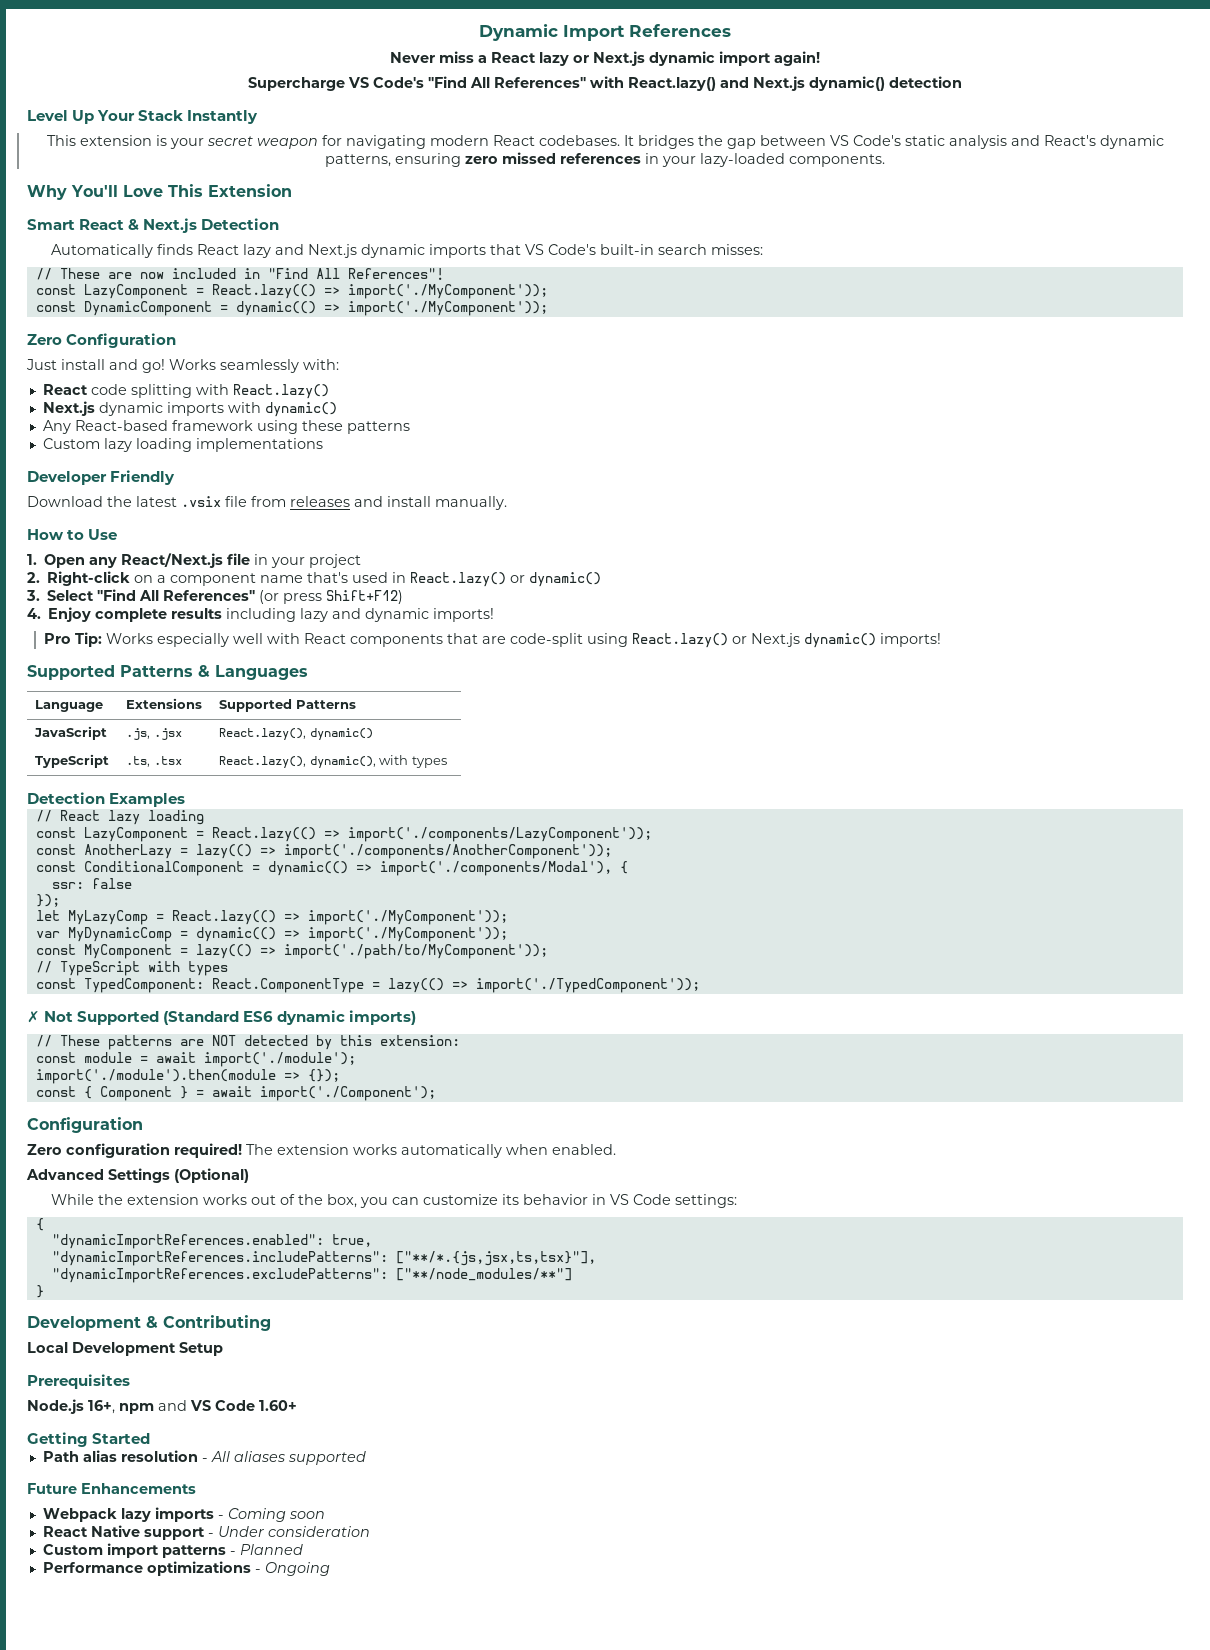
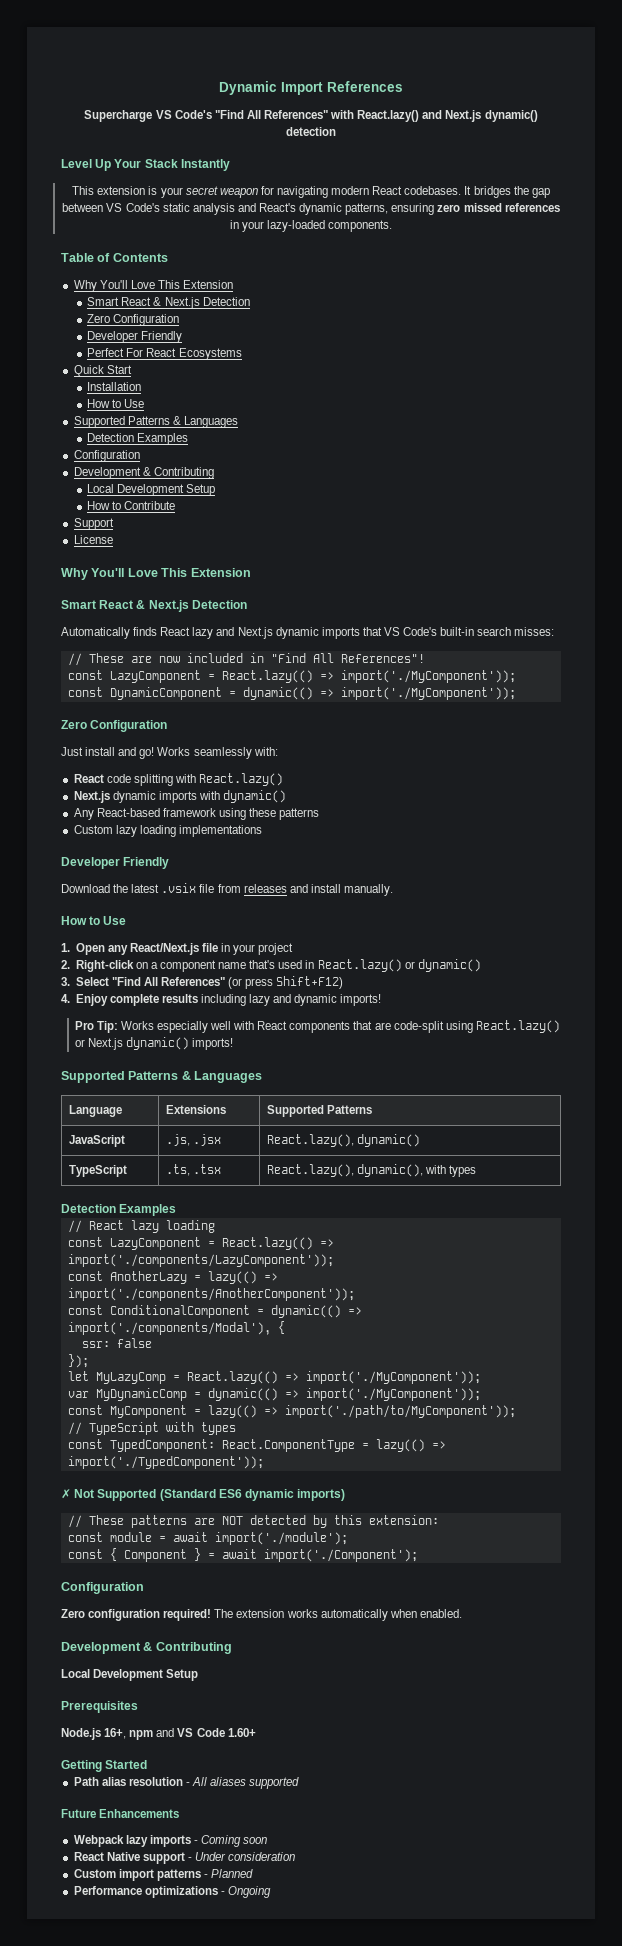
- Never miss a React lazy or Next.js dynamic import again!
+ Table of Contents
+ Why You'll Love This Extension
+ Smart React & Next.js Detection
+ Zero Configuration
+ Developer Friendly
+ Perfect For React Ecosystems
+ Quick Start
+ Installation
+ How to Use
+ Supported Patterns & Languages
+ Detection Examples
+ Configuration
+ Development & Contributing
+ Local Development Setup
+ How to Contribute
+ Support
+ License
- import('./module').then(module => {});
- Advanced Settings (Optional)
- While the extension works out of the box, you can customize its behavior in VS Code settings:
- {
- "dynamicImportReferences.enabled": true,
- "dynamicImportReferences.includePatterns": ["**/*.{js,jsx,ts,tsx}"],
- "dynamicImportReferences.excludePatterns": ["**/node_modules/**"]
- }

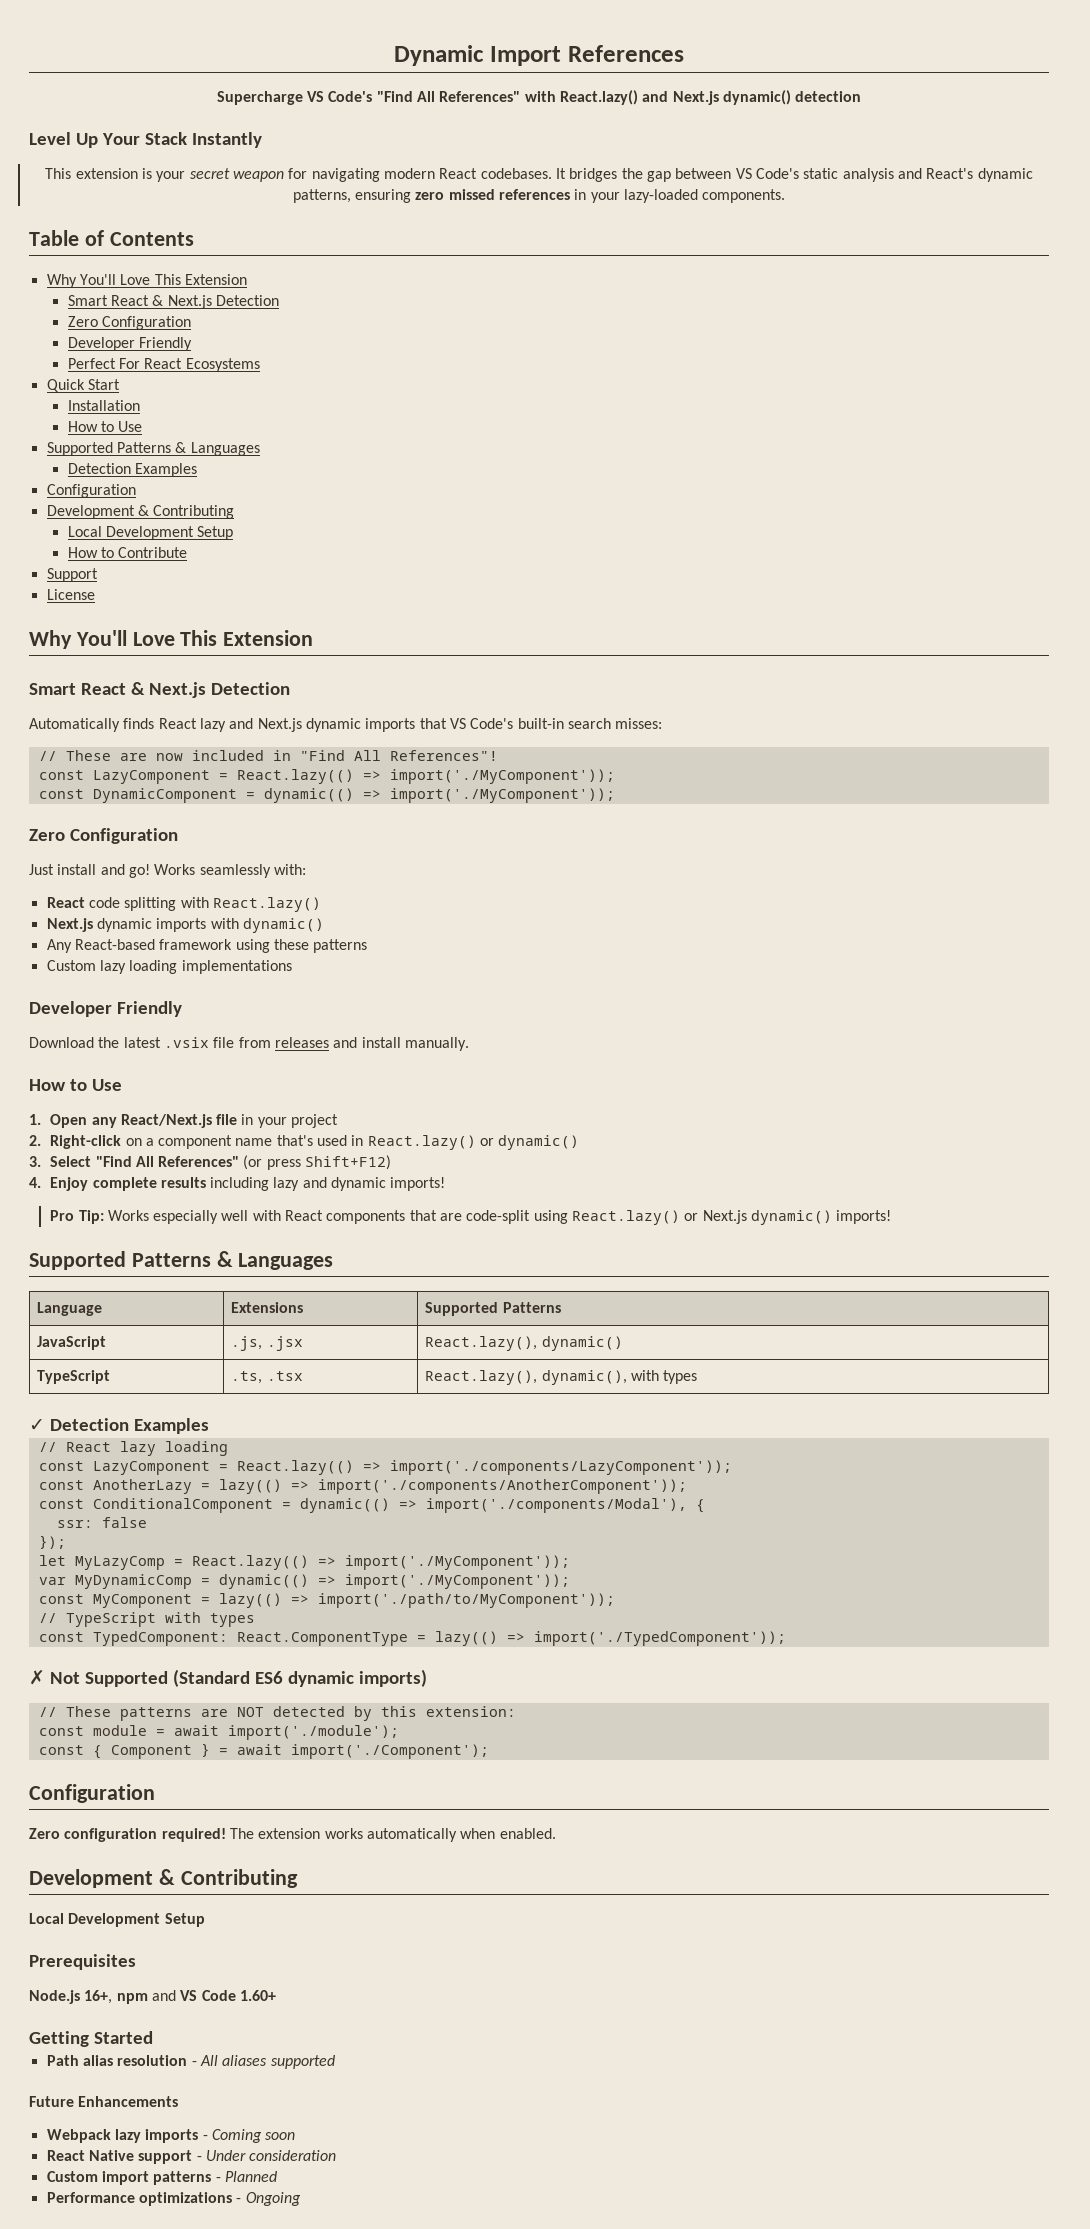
  TypeScript | .ts, .tsx | React.lazy(), dynamic(), with types
- Detection Examples
+ ✓ Detection Examples

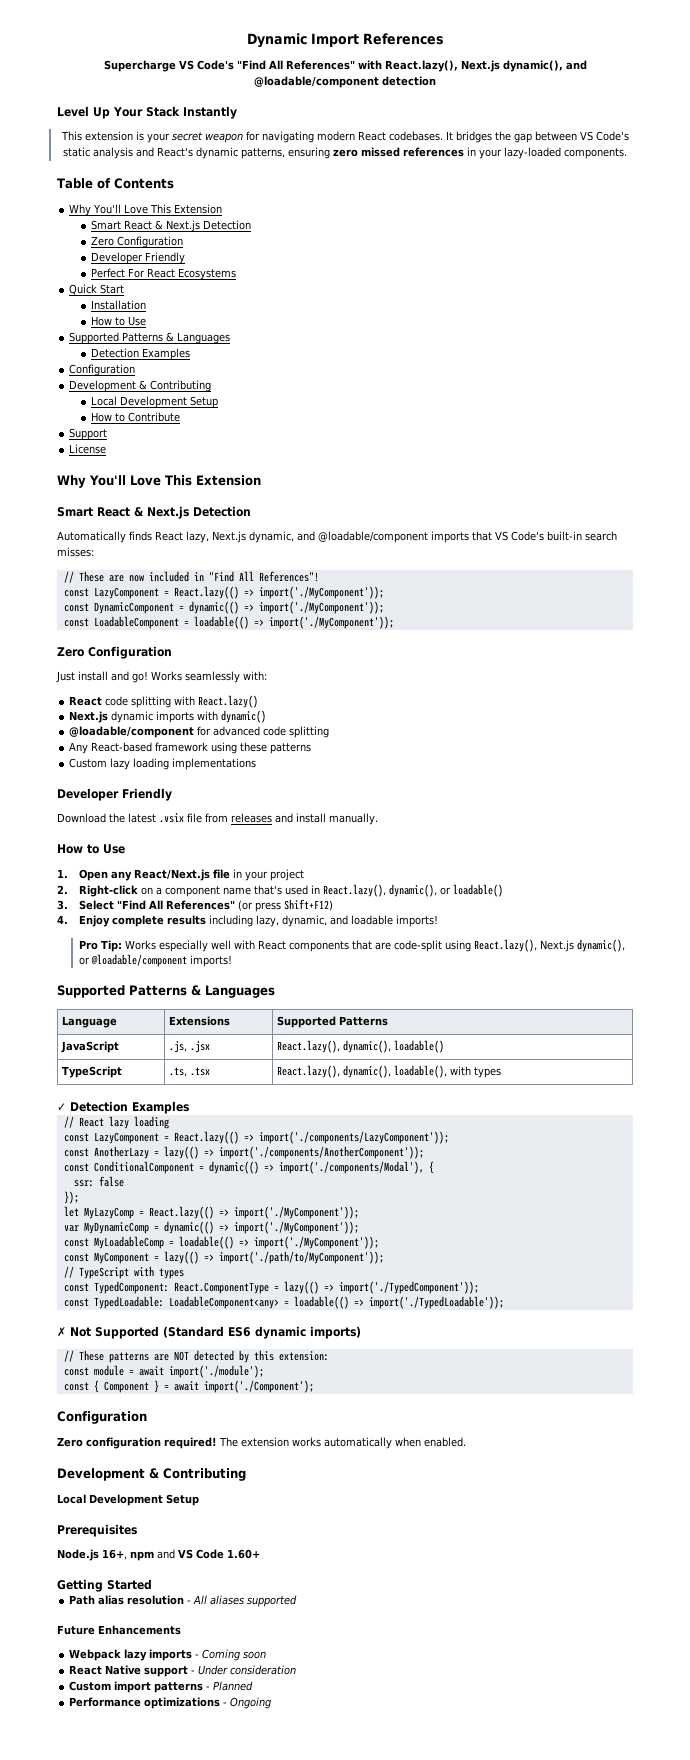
- Supercharge VS Code's "Find All References" with React.lazy() and Next.js dynamic() detection
+ Supercharge VS Code's "Find All References" with React.lazy(), Next.js dynamic(), and @loadable/component detection
- Automatically finds React lazy and Next.js dynamic imports that VS Code's built-in search misses:
+ Automatically finds React lazy, Next.js dynamic, and @loadable/component imports that VS Code's built-in search misses:
+ const LoadableComponent = loadable(() => import('./MyComponent'));
+ @loadable/component for advanced code splitting
- 2. Right-click on a component name that's used in React.lazy() or dynamic()
+ 2. Right-click on a component name that's used in React.lazy(), dynamic(), or loadable()
- 4. Enjoy complete results including lazy and dynamic imports!
+ 4. Enjoy complete results including lazy, dynamic, and loadable imports!
- Pro Tip: Works especially well with React components that are code-split using React.lazy() or Next.js dynamic() imports!
+ Pro Tip: Works especially well with React components that are code-split using React.lazy(), Next.js dynamic(), or @loadable/component imports!
- JavaScript | .js, .jsx | React.lazy(), dynamic()
+ JavaScript | .js, .jsx | React.lazy(), dynamic(), loadable()
- TypeScript | .ts, .tsx | React.lazy(), dynamic(), with types
+ TypeScript | .ts, .tsx | React.lazy(), dynamic(), loadable(), with types
+ const MyLoadableComp = loadable(() => import('./MyComponent'));
+ const TypedLoadable: LoadableComponent<any> = loadable(() => import('./TypedLoadable'));

